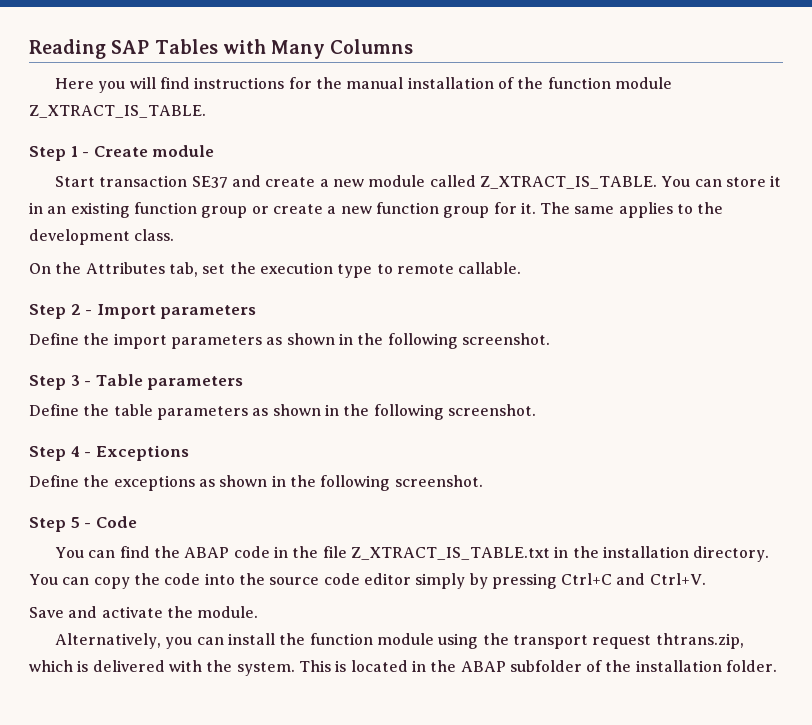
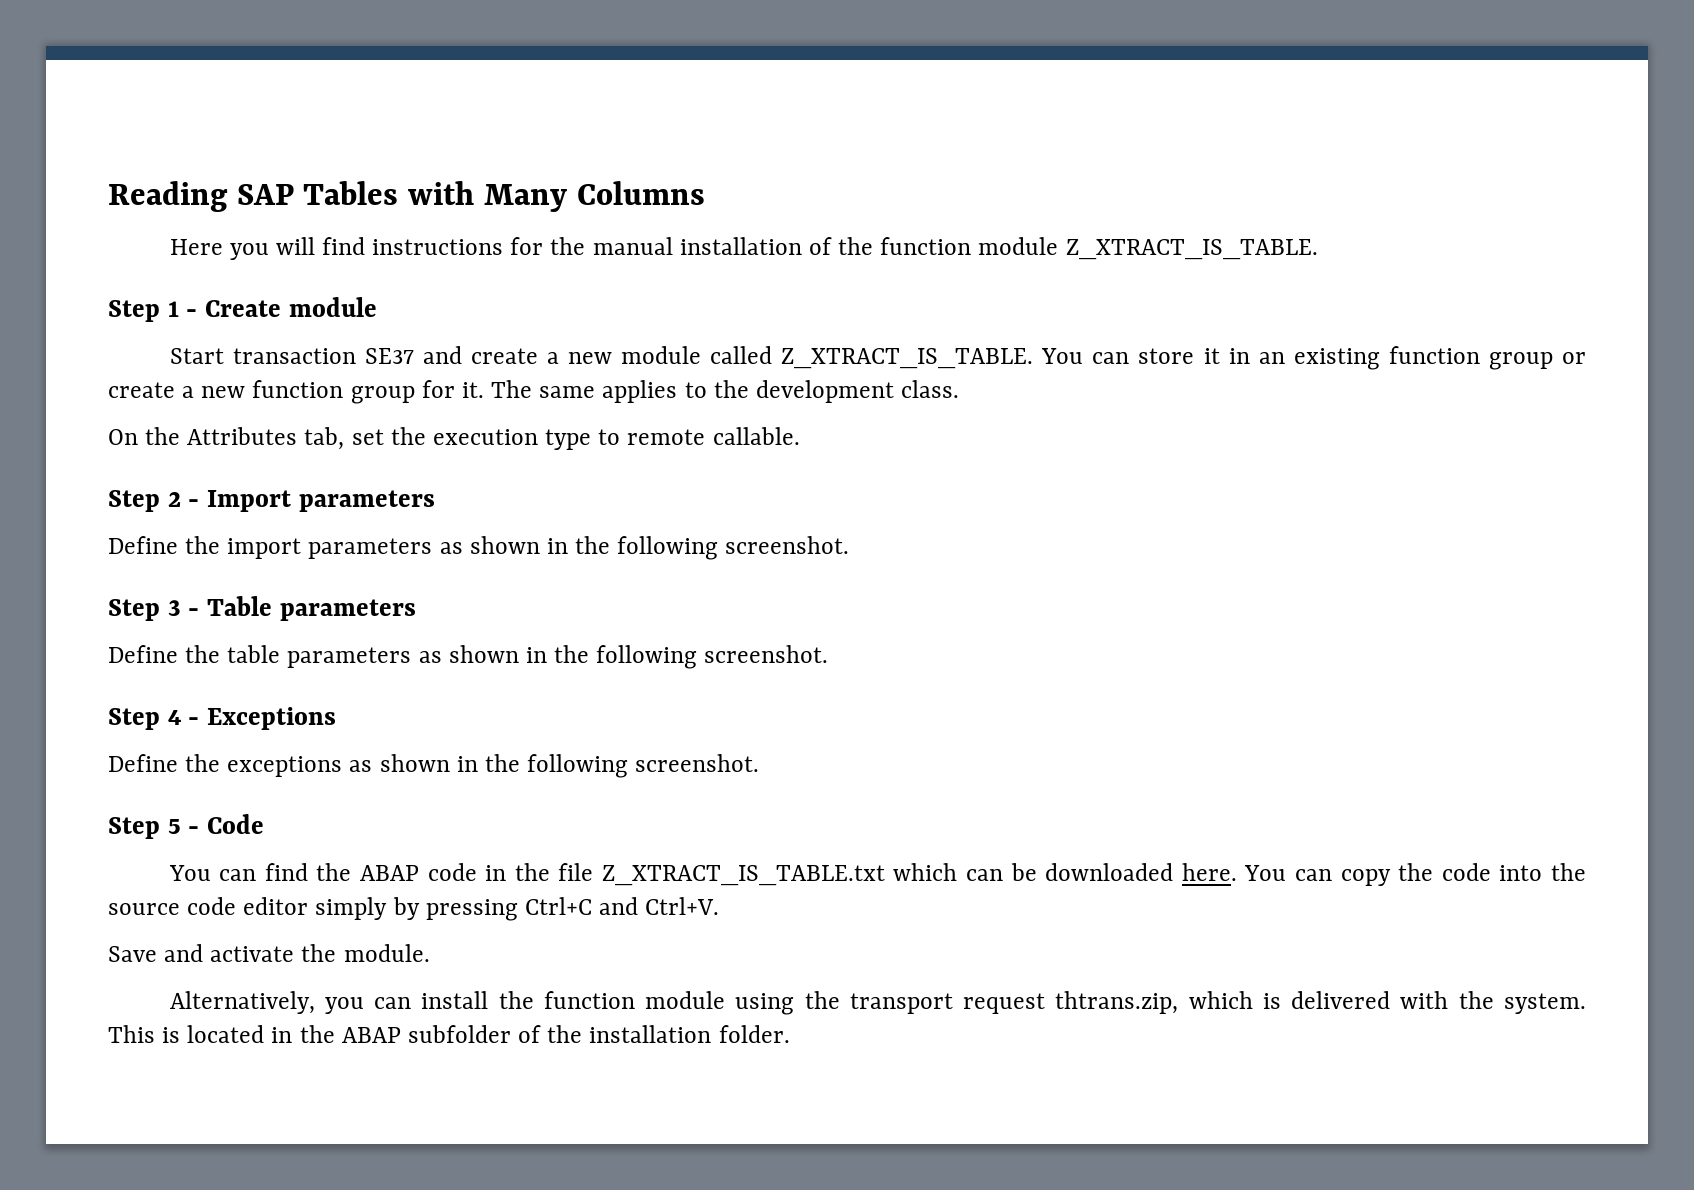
- You can find the ABAP code in the file Z_XTRACT_IS_TABLE.txt in the installation directory.
+ You can find the ABAP code in the file Z_XTRACT_IS_TABLE.txt which can be downloaded here.

